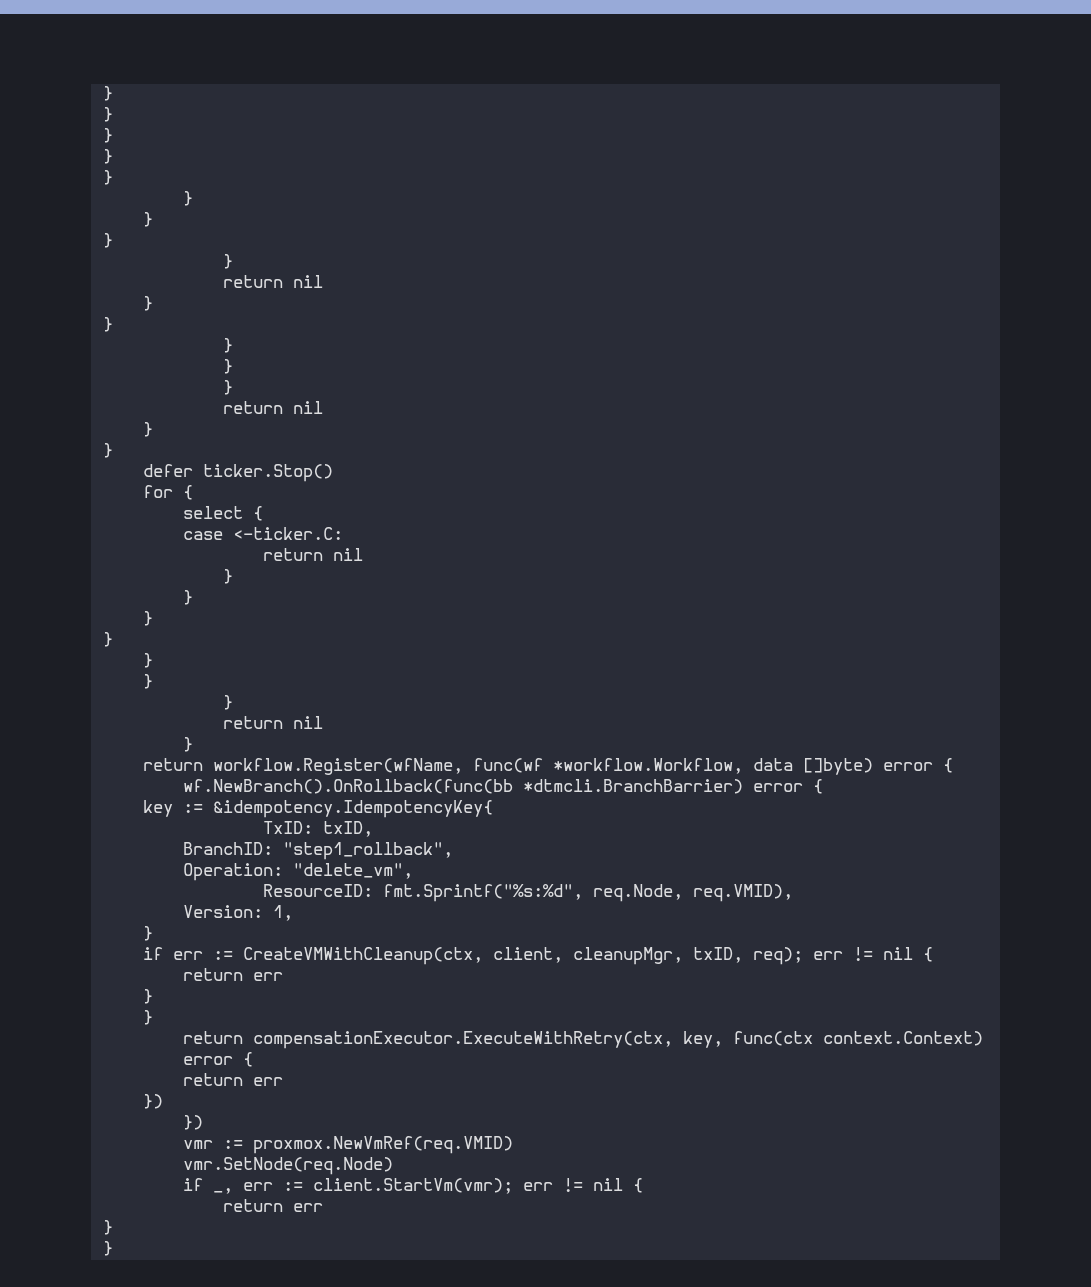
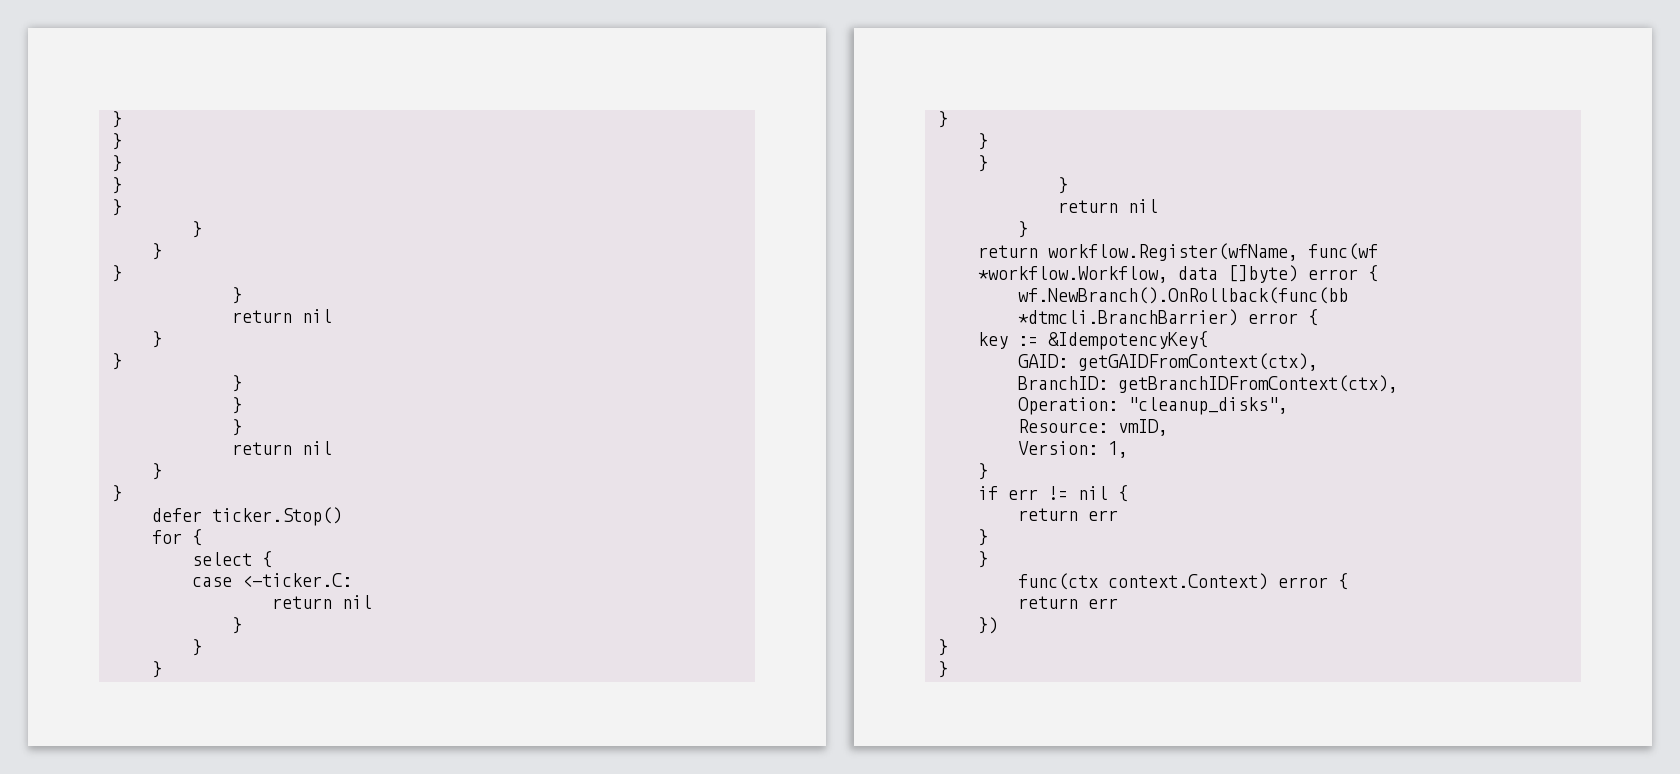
- key := &idempotency.IdempotencyKey{
- TxID: txID,
+ key := &IdempotencyKey{
+ GAID: getGAIDFromContext(ctx),
- BranchID: "step1_rollback",
+ BranchID: getBranchIDFromContext(ctx),
- Operation: "delete_vm",
- ResourceID: fmt.Sprintf("%s:%d", req.Node, req.VMID),
+ Operation: "cleanup_disks",
+ Resource: vmID,
- if err := CreateVMWithCleanup(ctx, client, cleanupMgr, txID, req); err != nil {
+ if err != nil {
- return compensationExecutor.ExecuteWithRetry(ctx, key, func(ctx context.Context) error {
+ func(ctx context.Context) error {
  return err
  })
- })
- vmr := proxmox.NewVmRef(req.VMID)
- vmr.SetNode(req.Node)
- if _, err := client.StartVm(vmr); err != nil {
- return err

